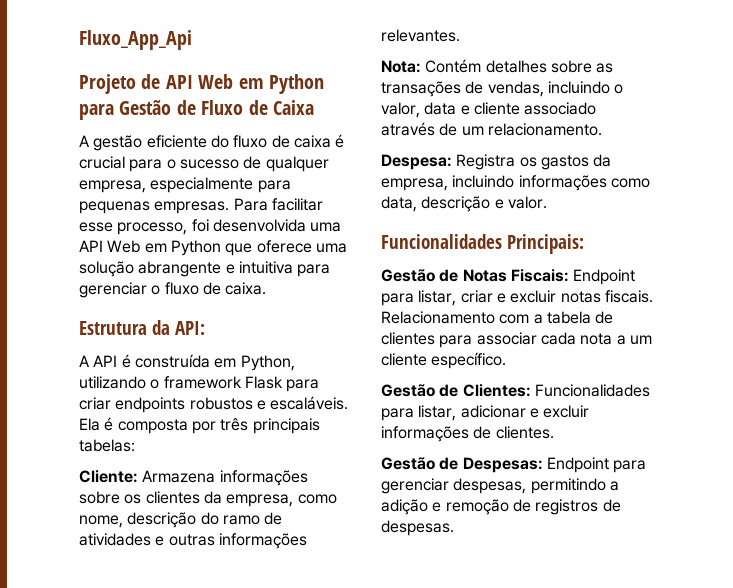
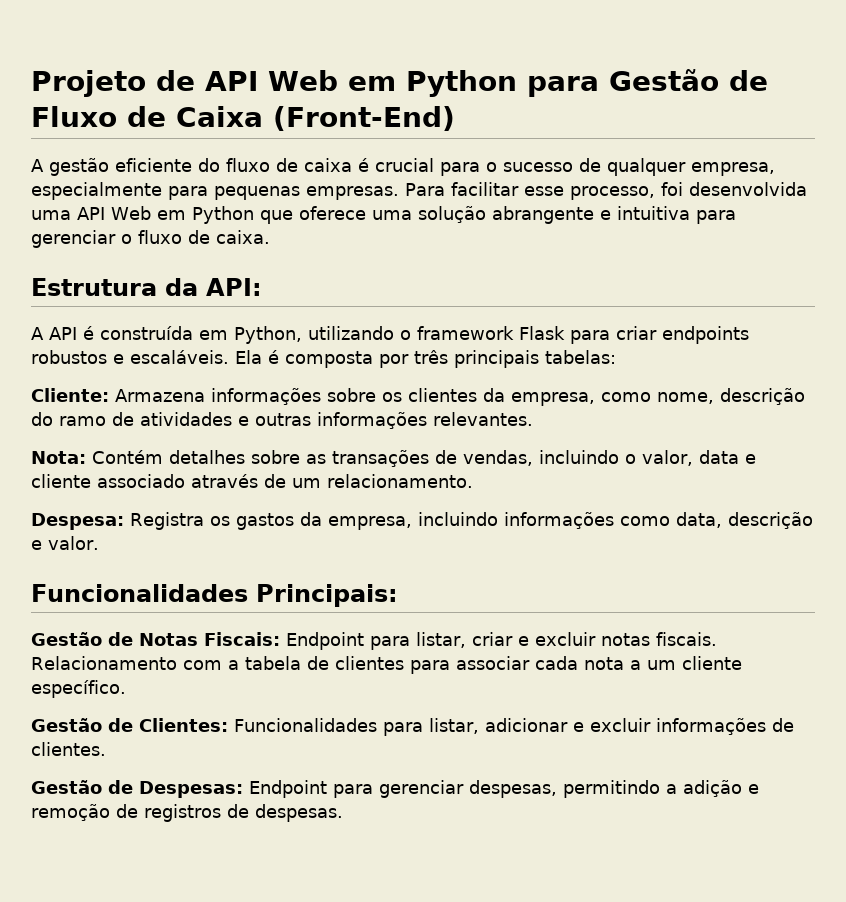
- Fluxo_App_Api
- Projeto de API Web em Python para Gestão de Fluxo de Caixa
+ Projeto de API Web em Python para Gestão de Fluxo de Caixa (Front-End)

